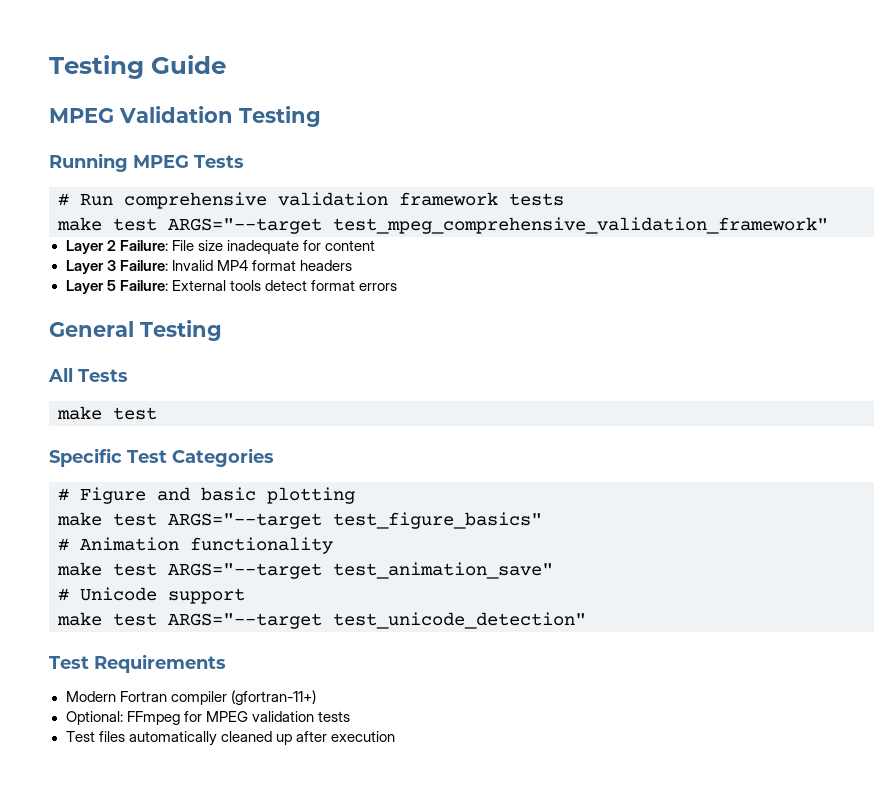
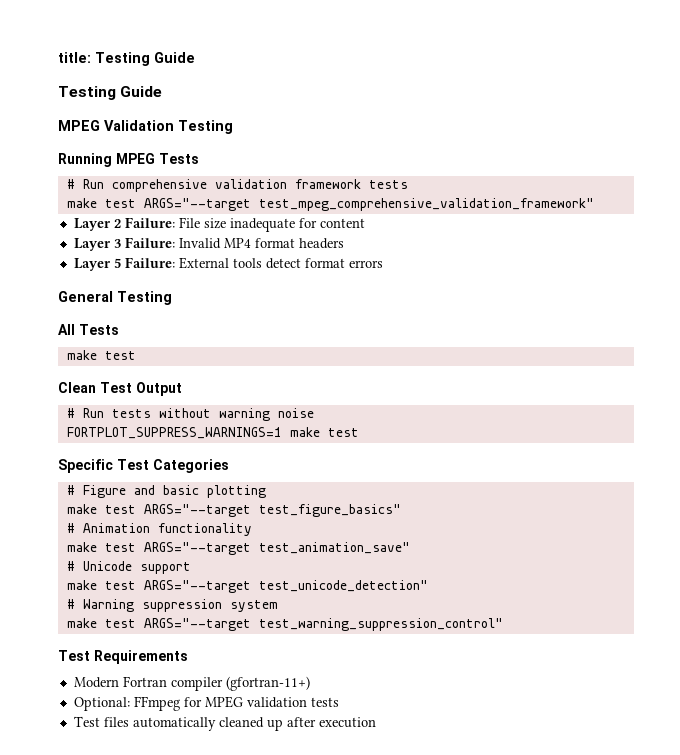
+ title: Testing Guide
+ Clean Test Output
+ # Run tests without warning noise
+ FORTPLOT_SUPPRESS_WARNINGS=1 make test
+ # Warning suppression system
+ make test ARGS="--target test_warning_suppression_control"

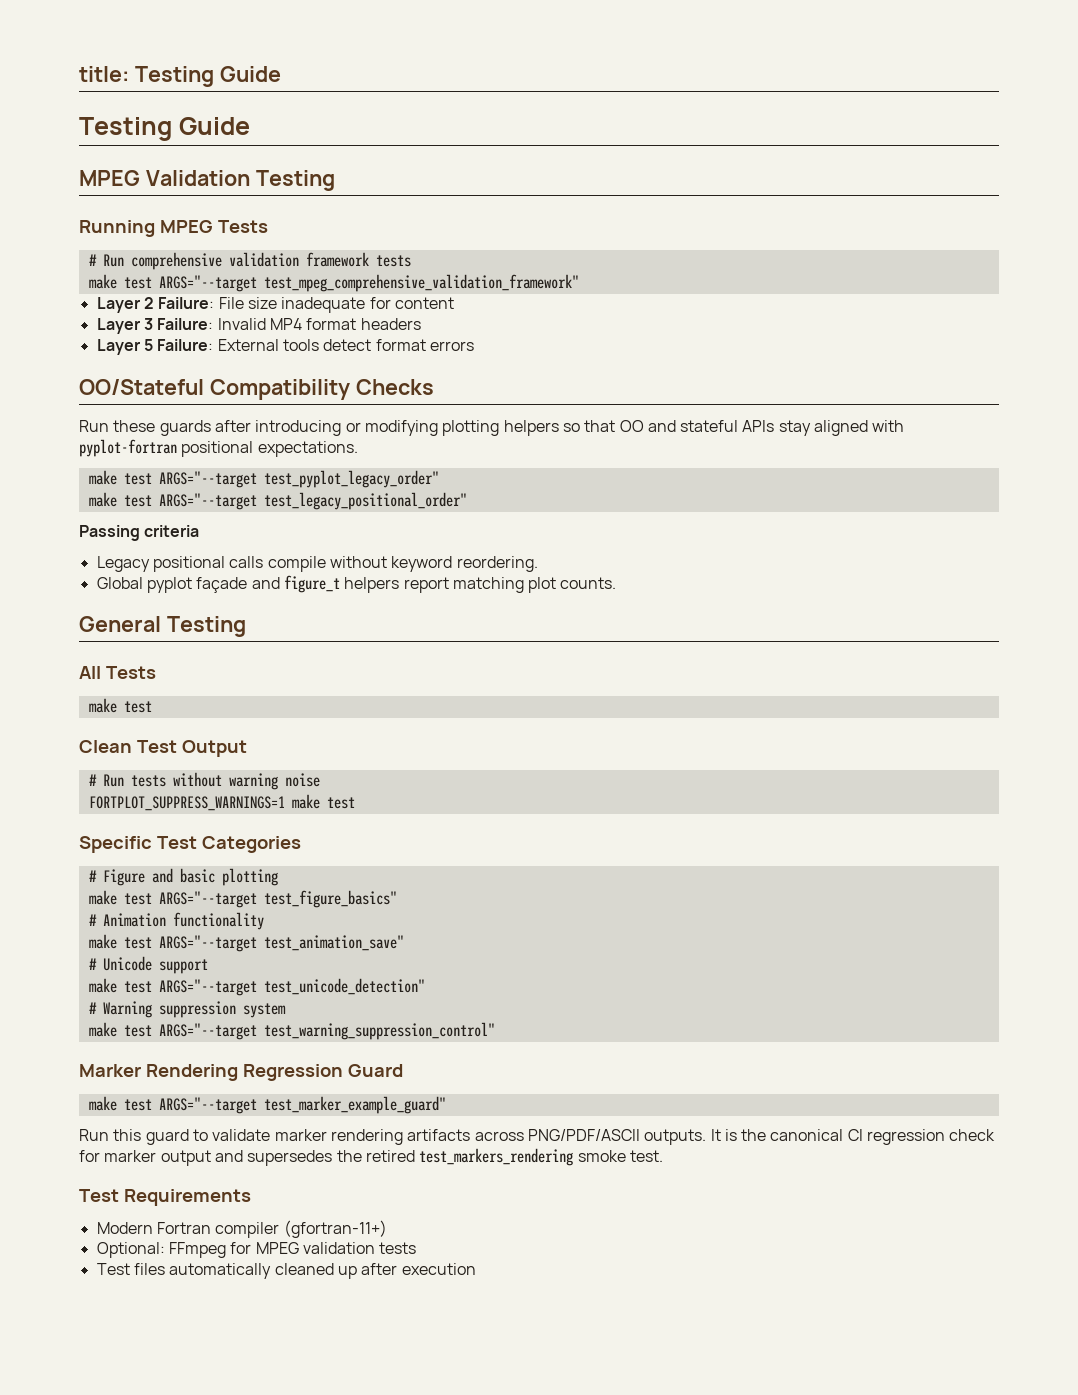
+ OO/Stateful Compatibility Checks
+ Run these guards after introducing or modifying plotting helpers so that OO and stateful APIs stay aligned with pyplot-fortran positional expectations.
+ make test ARGS="--target test_pyplot_legacy_order"
+ make test ARGS="--target test_legacy_positional_order"
+ Passing criteria
+ Legacy positional calls compile without keyword reordering.
+ Global pyplot façade and figure_t helpers report matching plot counts.
+ Marker Rendering Regression Guard
+ make test ARGS="--target test_marker_example_guard"
+ Run this guard to validate marker rendering artifacts across PNG/PDF/ASCII outputs. It is the canonical CI regression check for marker output and supersedes the retired test_markers_rendering smoke test.

